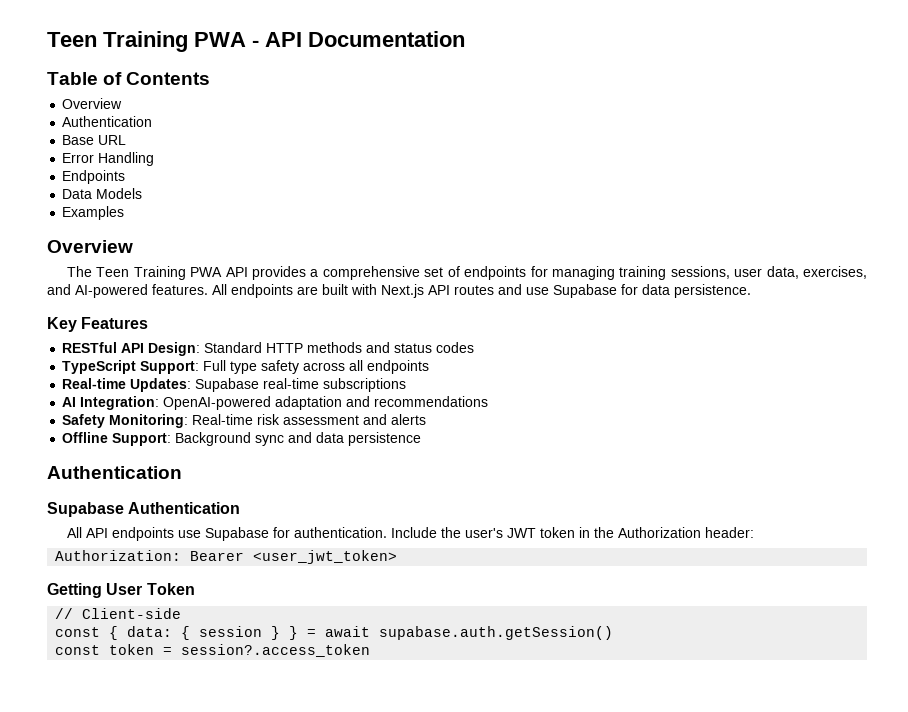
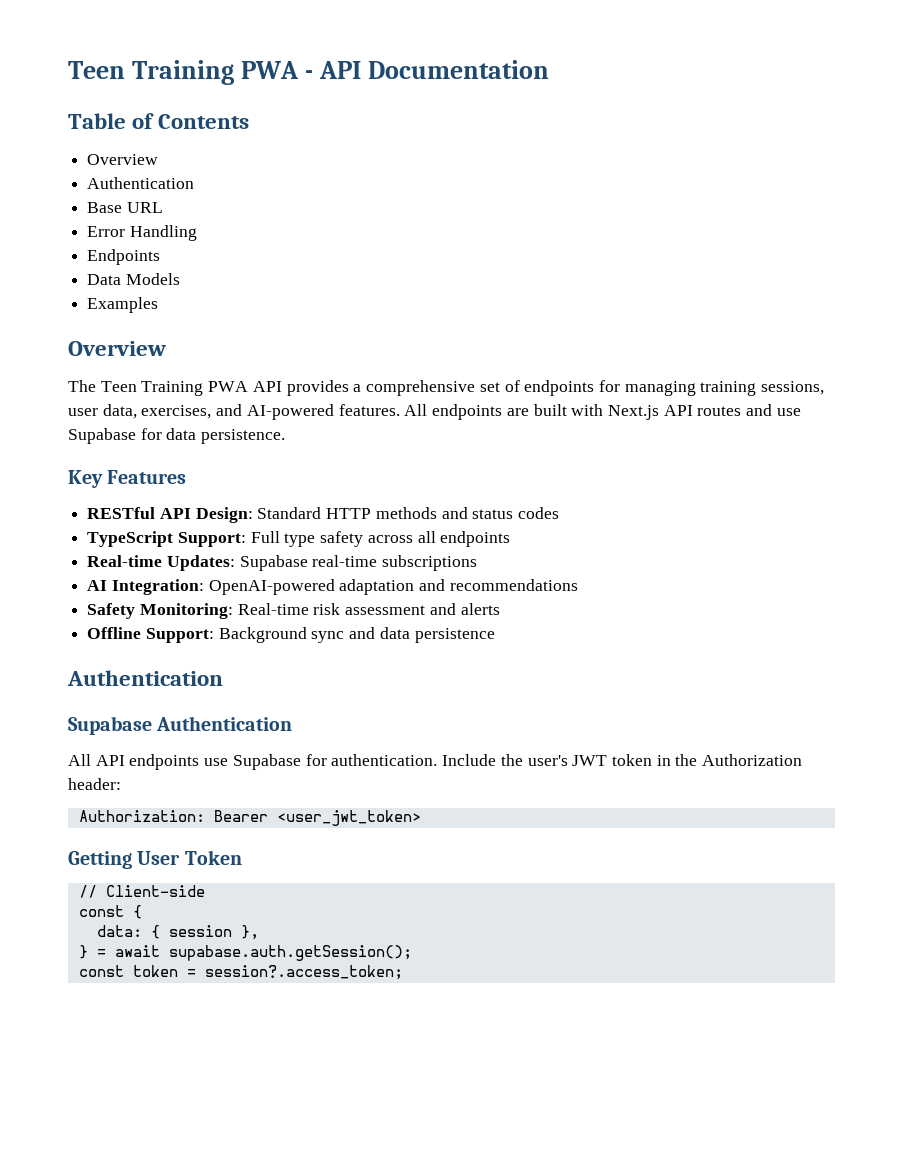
- const { data: { session } } = await supabase.auth.getSession()
+ const {
+ data: { session },
+ } = await supabase.auth.getSession();
- const token = session?.access_token
+ const token = session?.access_token;

